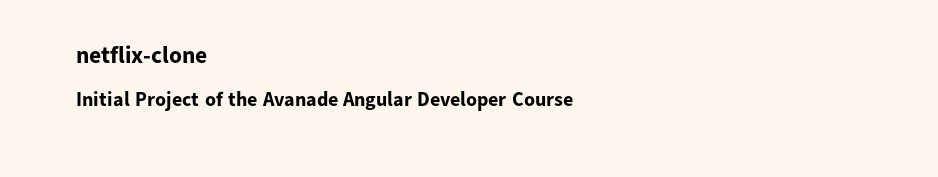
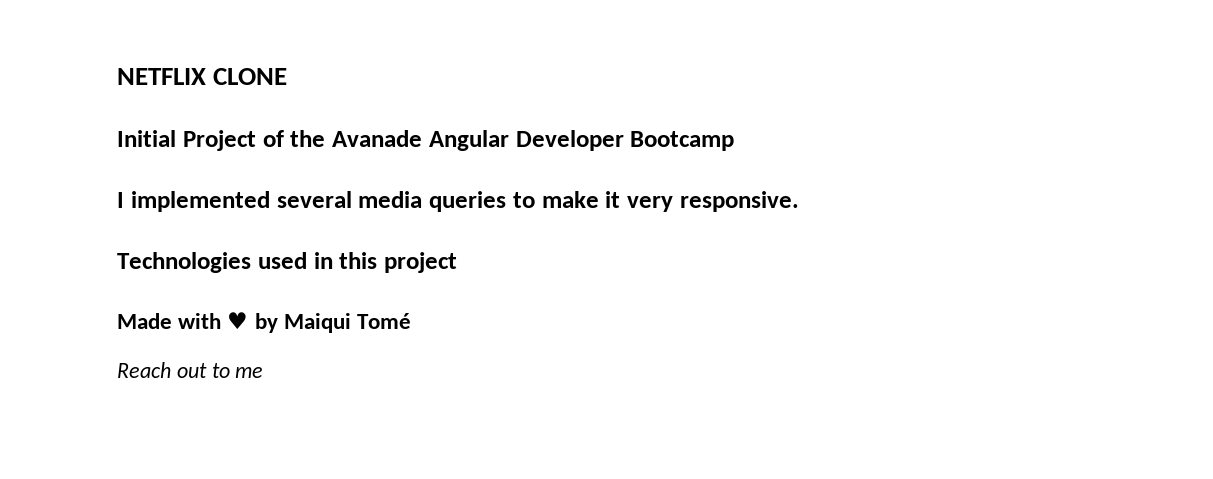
- netflix-clone
+ NETFLIX CLONE
- Initial Project of the Avanade Angular Developer Course
+ Initial Project of the Avanade Angular Developer Bootcamp
+ I implemented several media queries to make it very responsive.
+ Technologies used in this project
+ Made with ♥ by Maiqui Tomé
+ Reach out to me

